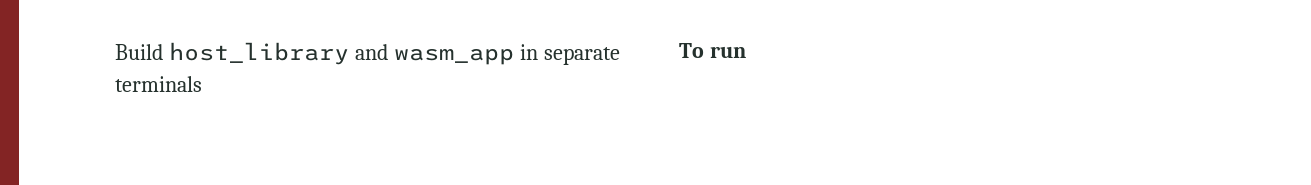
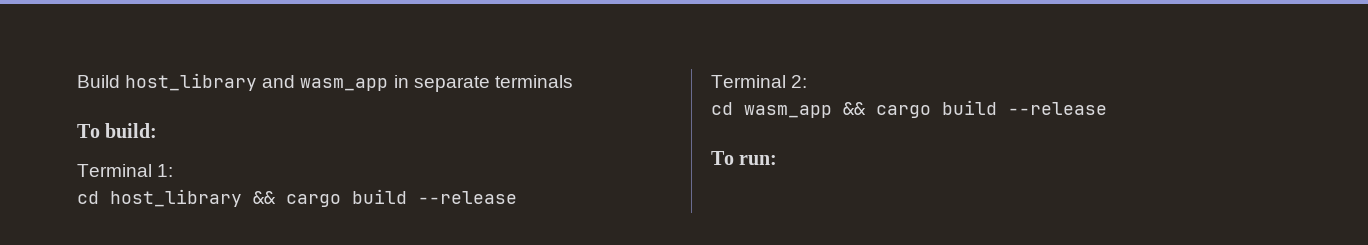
- To run
+ To build:
+ Terminal 1:
+ cd host_library && cargo build --release
+ Terminal 2:
+ cd wasm_app && cargo build --release
+ To run:

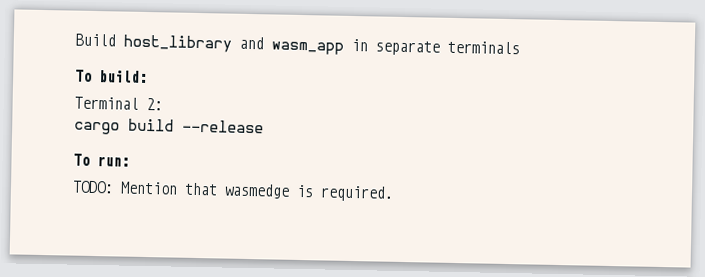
- Terminal 1:
- cd host_library && cargo build --release
- cd wasm_app && cargo build --release
+ cargo build --release
+ TODO: Mention that wasmedge is required.

